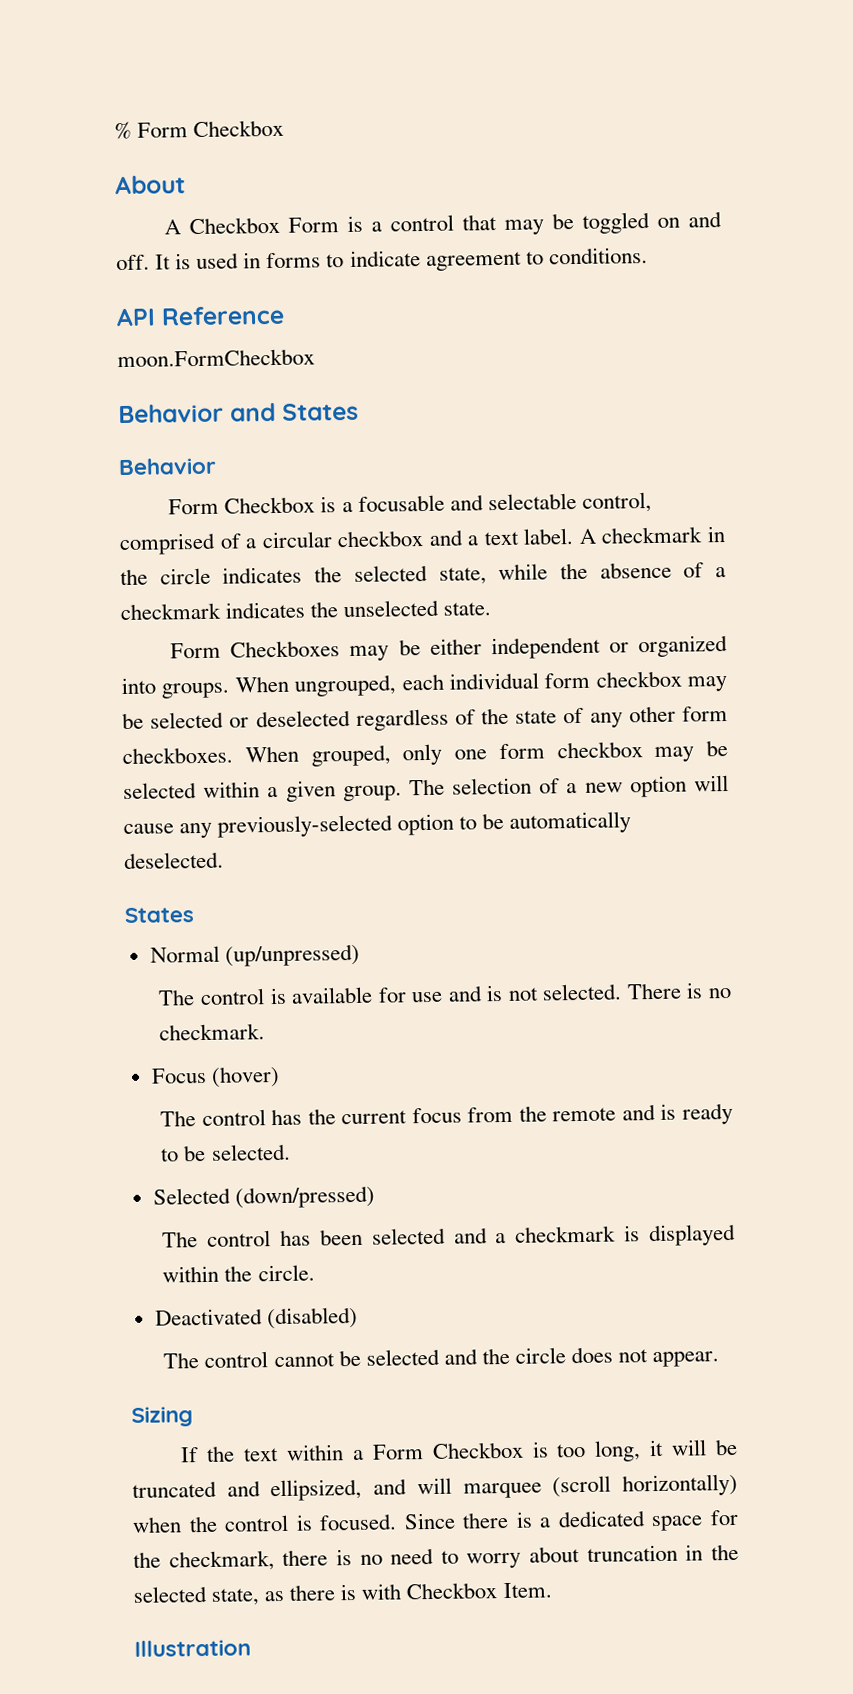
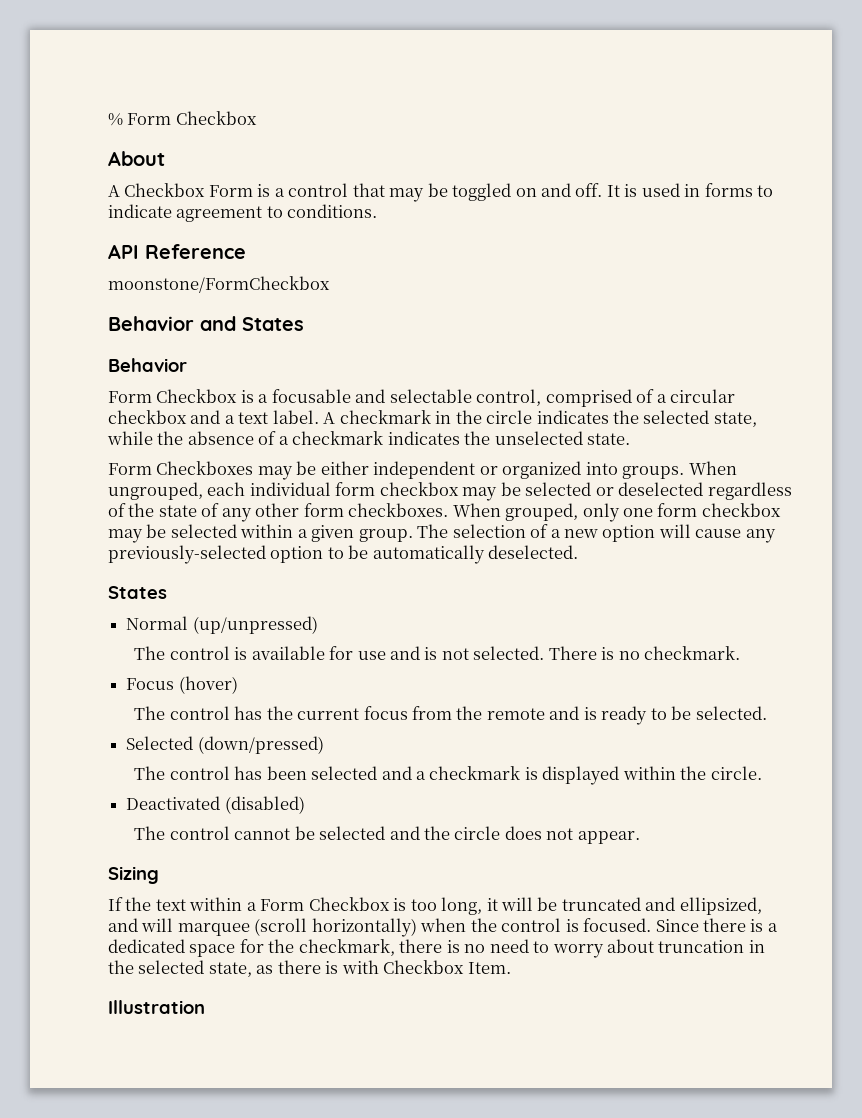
- moon.FormCheckbox
+ moonstone/FormCheckbox

